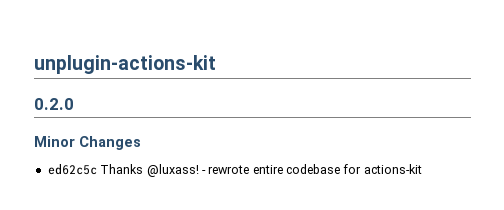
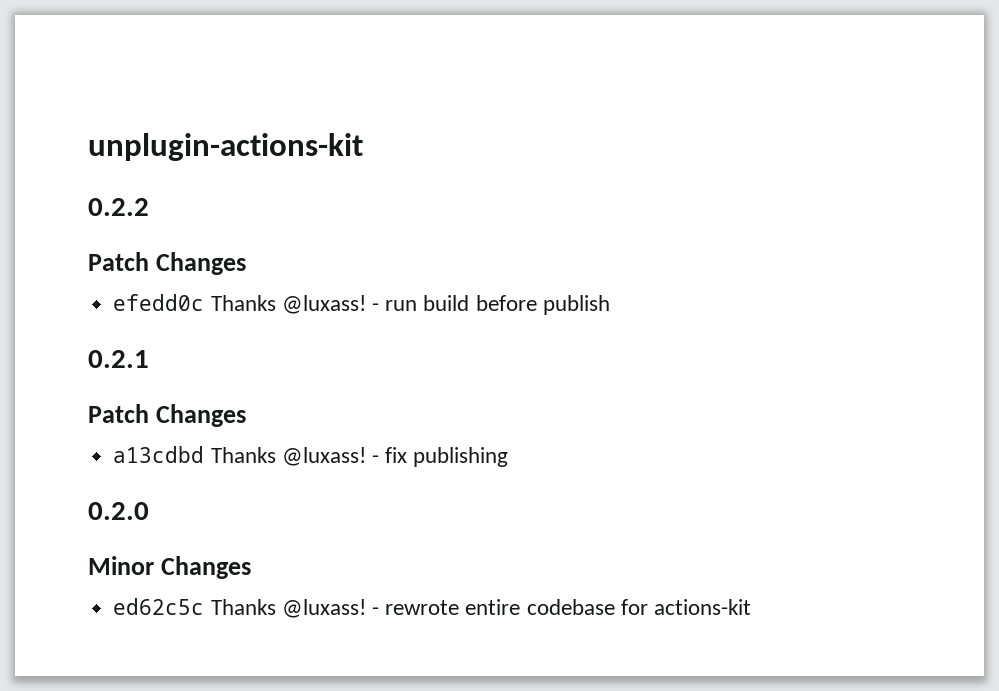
+ 0.2.2
+ Patch Changes
+ efedd0c Thanks @luxass! - run build before publish
+ 0.2.1
+ Patch Changes
+ a13cdbd Thanks @luxass! - fix publishing

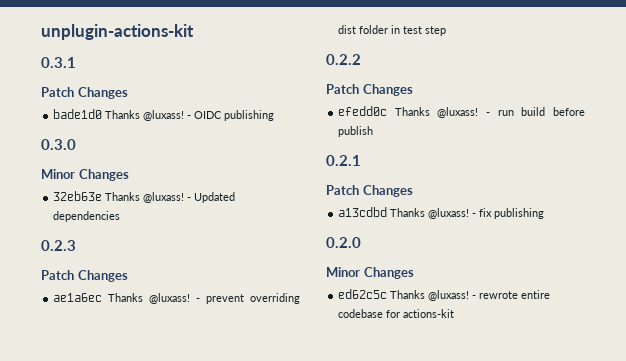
+ 0.3.1
+ Patch Changes
+ bade1d0 Thanks @luxass! - OIDC publishing
+ 0.3.0
+ Minor Changes
+ 32eb63e Thanks @luxass! - Updated dependencies
+ 0.2.3
+ Patch Changes
+ ae1a6ec Thanks @luxass! - prevent overriding dist folder in test step

